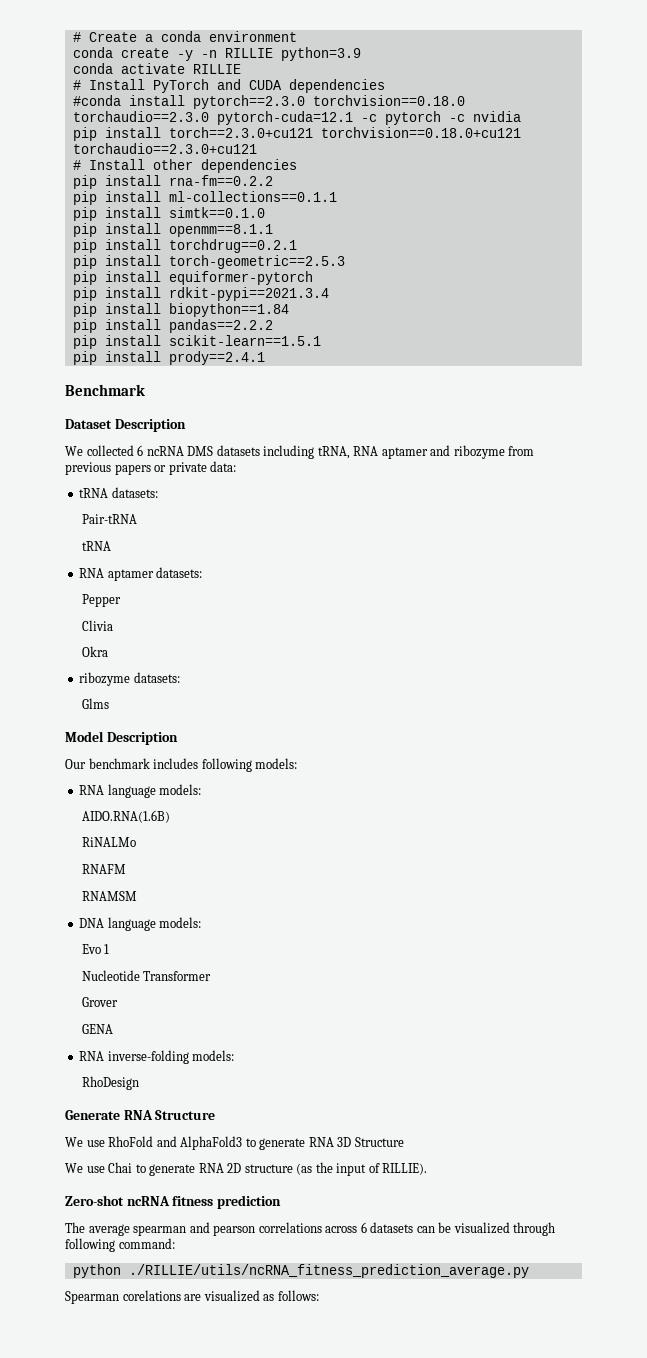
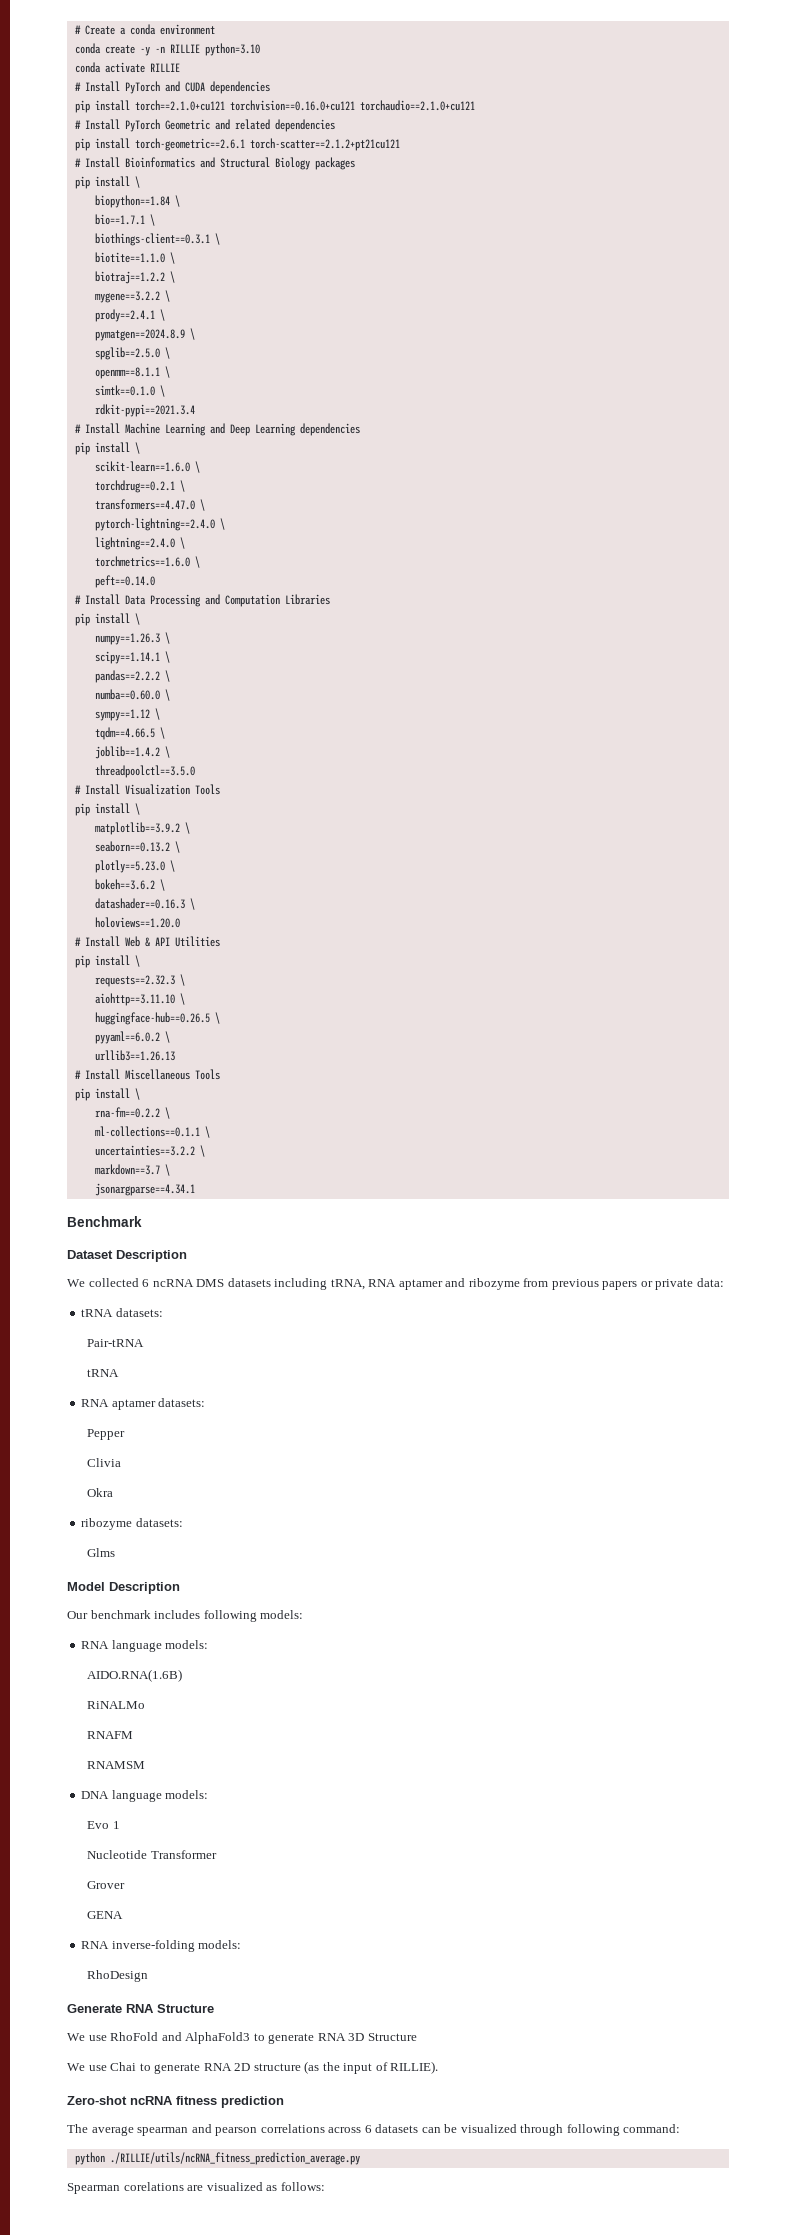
- conda create -y -n RILLIE python=3.9
+ conda create -y -n RILLIE python=3.10
- #conda install pytorch==2.3.0 torchvision==0.18.0 torchaudio==2.3.0 pytorch-cuda=12.1 -c pytorch -c nvidia
- pip install torch==2.3.0+cu121 torchvision==0.18.0+cu121 torchaudio==2.3.0+cu121
- # Install other dependencies
- pip install rna-fm==0.2.2
- pip install ml-collections==0.1.1
- pip install simtk==0.1.0
- pip install openmm==8.1.1
- pip install torchdrug==0.2.1
- pip install torch-geometric==2.5.3
- pip install equiformer-pytorch
- pip install rdkit-pypi==2021.3.4
- pip install biopython==1.84
- pip install pandas==2.2.2
- pip install scikit-learn==1.5.1
- pip install prody==2.4.1
+ pip install torch==2.1.0+cu121 torchvision==0.16.0+cu121 torchaudio==2.1.0+cu121
+ # Install PyTorch Geometric and related dependencies
+ pip install torch-geometric==2.6.1 torch-scatter==2.1.2+pt21cu121
+ # Install Bioinformatics and Structural Biology packages
+ pip install \
+ biopython==1.84 \
+ bio==1.7.1 \
+ biothings-client==0.3.1 \
+ biotite==1.1.0 \
+ biotraj==1.2.2 \
+ mygene==3.2.2 \
+ prody==2.4.1 \
+ pymatgen==2024.8.9 \
+ spglib==2.5.0 \
+ openmm==8.1.1 \
+ simtk==0.1.0 \
+ rdkit-pypi==2021.3.4
+ # Install Machine Learning and Deep Learning dependencies
+ pip install \
+ scikit-learn==1.6.0 \
+ torchdrug==0.2.1 \
+ transformers==4.47.0 \
+ pytorch-lightning==2.4.0 \
+ lightning==2.4.0 \
+ torchmetrics==1.6.0 \
+ peft==0.14.0
+ # Install Data Processing and Computation Libraries
+ pip install \
+ numpy==1.26.3 \
+ scipy==1.14.1 \
+ pandas==2.2.2 \
+ numba==0.60.0 \
+ sympy==1.12 \
+ tqdm==4.66.5 \
+ joblib==1.4.2 \
+ threadpoolctl==3.5.0
+ # Install Visualization Tools
+ pip install \
+ matplotlib==3.9.2 \
+ seaborn==0.13.2 \
+ plotly==5.23.0 \
+ bokeh==3.6.2 \
+ datashader==0.16.3 \
+ holoviews==1.20.0
+ # Install Web & API Utilities
+ pip install \
+ requests==2.32.3 \
+ aiohttp==3.11.10 \
+ huggingface-hub==0.26.5 \
+ pyyaml==6.0.2 \
+ urllib3==1.26.13
+ # Install Miscellaneous Tools
+ pip install \
+ rna-fm==0.2.2 \
+ ml-collections==0.1.1 \
+ uncertainties==3.2.2 \
+ markdown==3.7 \
+ jsonargparse==4.34.1

